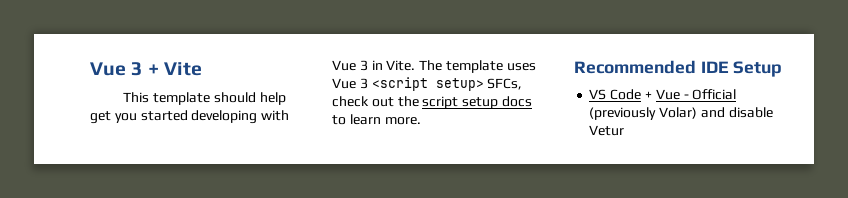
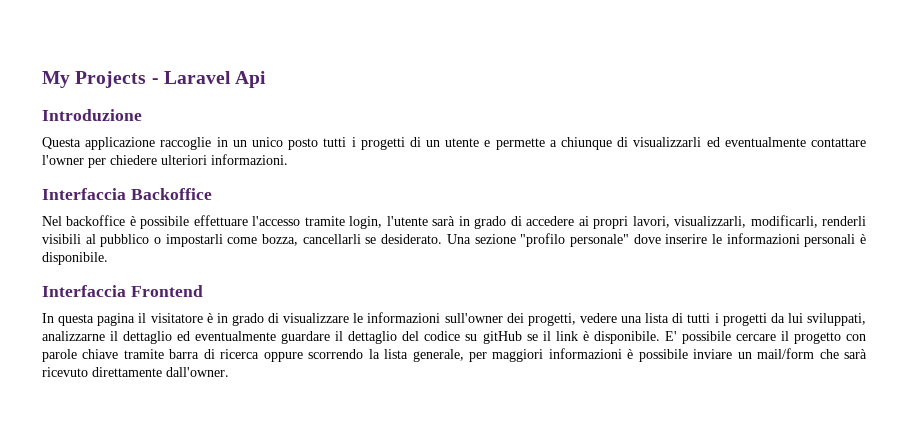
- Vue 3 + Vite
- This template should help get you started developing with Vue 3 in Vite. The template uses Vue 3 <script setup> SFCs, check out the script setup docs to learn more.
- Recommended IDE Setup
- VS Code + Vue - Official (previously Volar) and disable Vetur
+ My Projects - Laravel Api
+ Introduzione
+ Questa applicazione raccoglie in un unico posto tutti i progetti di un utente e permette a chiunque di visualizzarli ed eventualmente contattare l'owner per chiedere ulteriori informazioni.
+ Interfaccia Backoffice
+ Nel backoffice è possibile effettuare l'accesso tramite login, l'utente sarà in grado di accedere ai propri lavori, visualizzarli, modificarli, renderli visibili al pubblico o impostarli come bozza, cancellarli se desiderato. Una sezione "profilo personale" dove inserire le informazioni personali è disponibile.
+ Interfaccia Frontend
+ In questa pagina il visitatore è in grado di visualizzare le informazioni sull'owner dei progetti, vedere una lista di tutti i progetti da lui sviluppati, analizzarne il dettaglio ed eventualmente guardare il dettaglio del codice su gitHub se il link è disponibile. E' possibile cercare il progetto con parole chiave tramite barra di ricerca oppure scorrendo la lista generale, per maggiori informazioni è possibile inviare un mail/form che sarà ricevuto direttamente dall'owner.

